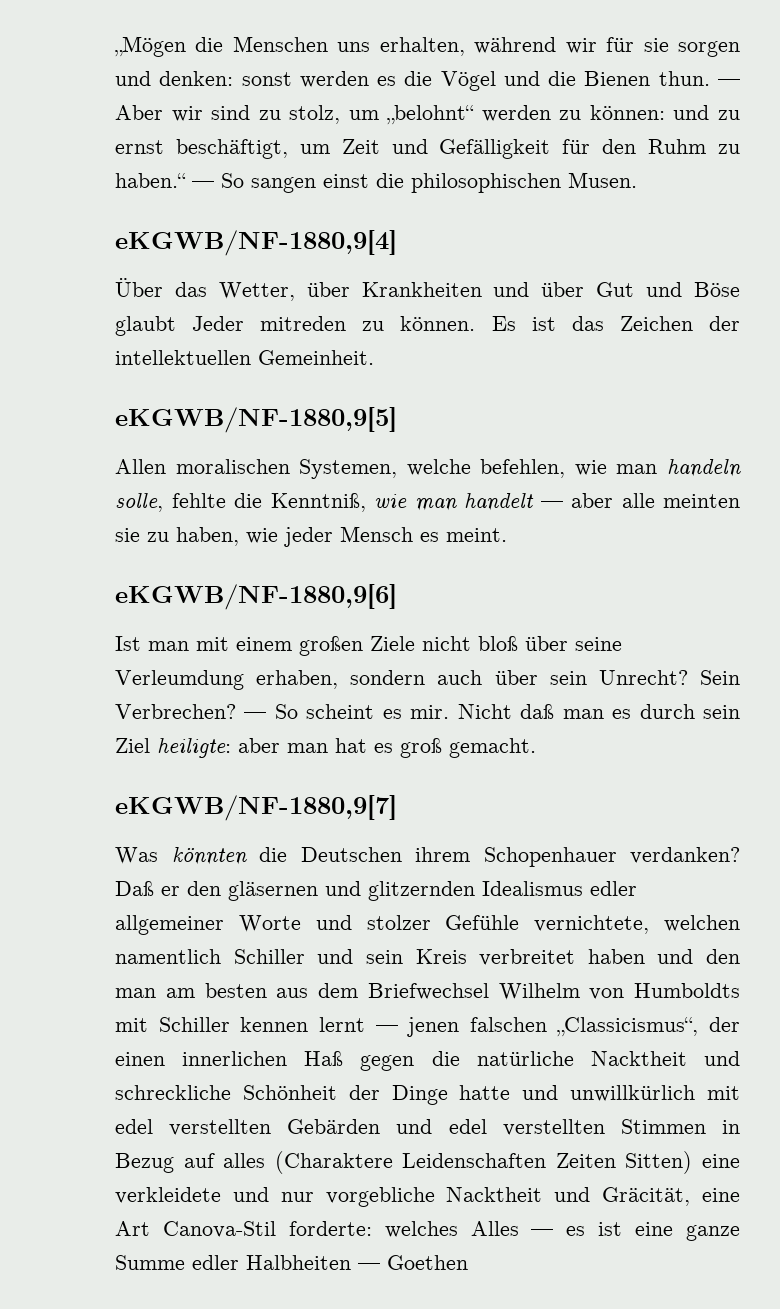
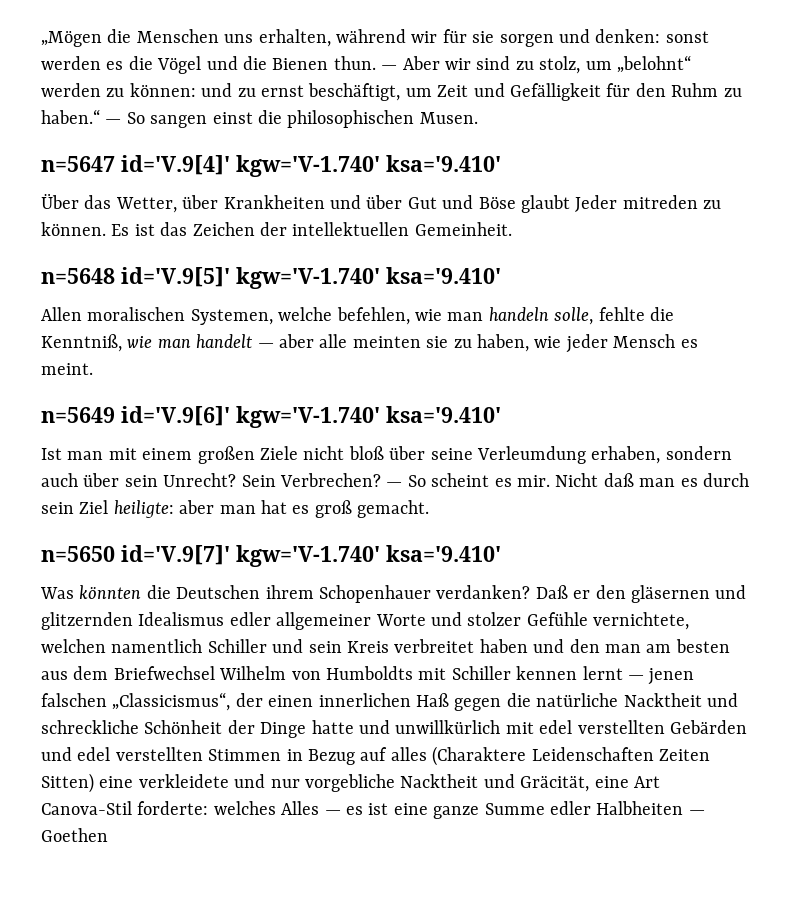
- eKGWB/NF-1880,9[4]
+ n=5647 id='V.9[4]' kgw='V-1.740' ksa='9.410'
- eKGWB/NF-1880,9[5]
+ n=5648 id='V.9[5]' kgw='V-1.740' ksa='9.410'
- eKGWB/NF-1880,9[6]
+ n=5649 id='V.9[6]' kgw='V-1.740' ksa='9.410'
- eKGWB/NF-1880,9[7]
+ n=5650 id='V.9[7]' kgw='V-1.740' ksa='9.410'

